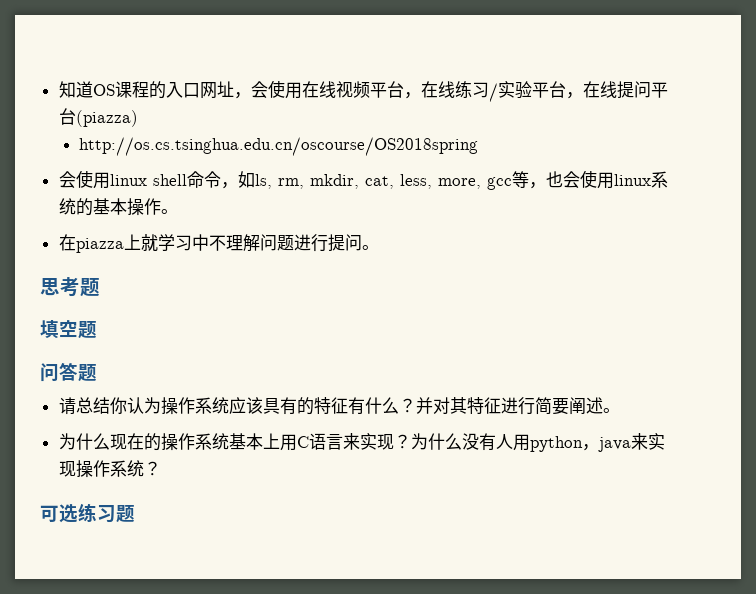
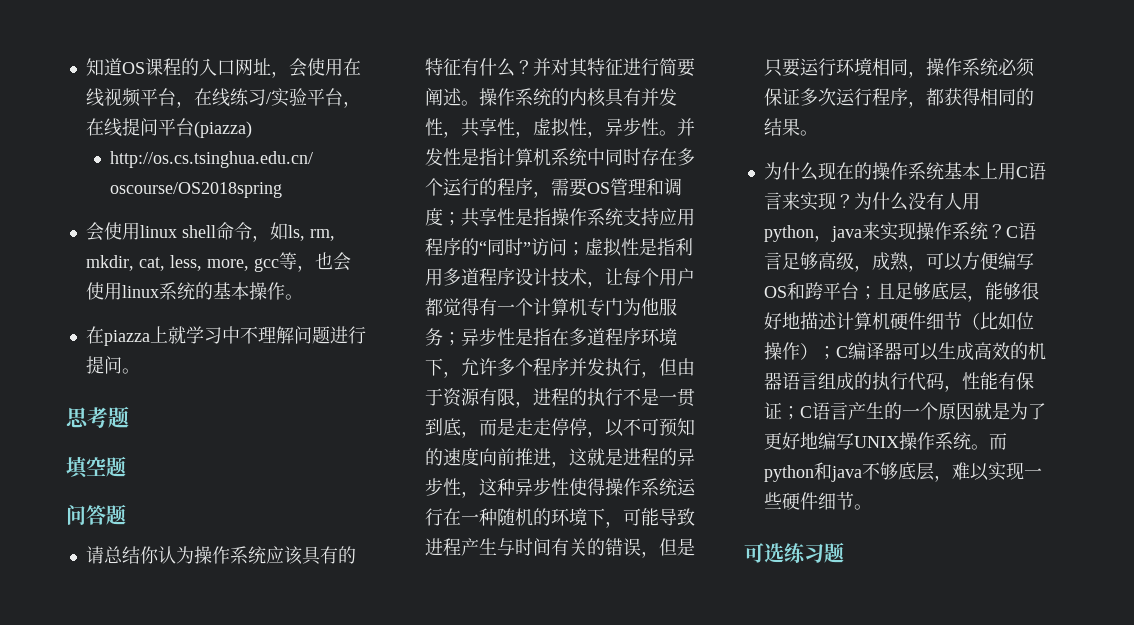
+ 操作系统的内核具有并发性，共享性，虚拟性，异步性。并发性是指计算机系统中同时存在多个运行的程序，需要OS管理和调度；共享性是指操作系统支持应用程序的“同时”访问；虚拟性是指利用多道程序设计技术，让每个用户都觉得有一个计算机专门为他服务；异步性是指在多道程序环境下，允许多个程序并发执行，但由于资源有限，进程的执行不是一贯到底，而是走走停停，以不可预知的速度向前推进，这就是进程的异步性，这种异步性使得操作系统运行在一种随机的环境下，可能导致进程产生与时间有关的错误，但是只要运行环境相同，操作系统必须保证多次运行程序，都获得相同的结果。
+ C语言足够高级，成熟，可以方便编写OS和跨平台；且足够底层，能够很好地描述计算机硬件细节（比如位操作）；C编译器可以生成高效的机器语言组成的执行代码，性能有保证；C语言产生的一个原因就是为了更好地编写UNIX操作系统。而python和java不够底层，难以实现一些硬件细节。

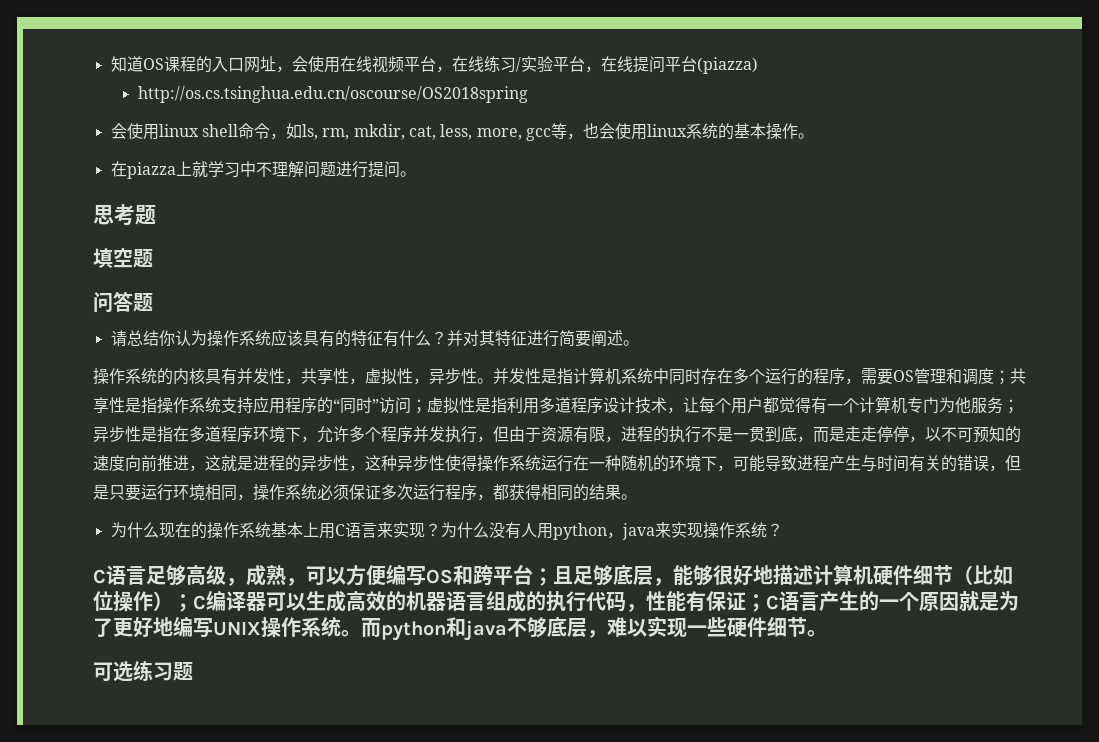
- 并对其特征进行简要阐述。操作系统的内核具有并发性，共享性，虚拟性，异步性。
+ 并对其特征进行简要阐述。
+ 操作系统的内核具有并发性，共享性，虚拟性，异步性。
- 为什么没有人用python，java来实现操作系统？C语言足够高级，成熟，可以方便编写OS和跨平台；
+ 为什么没有人用python，java来实现操作系统？
+ C语言足够高级，成熟，可以方便编写OS和跨平台；

